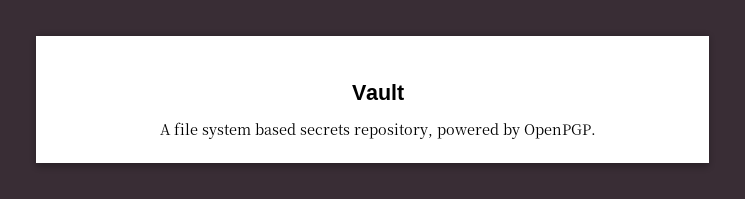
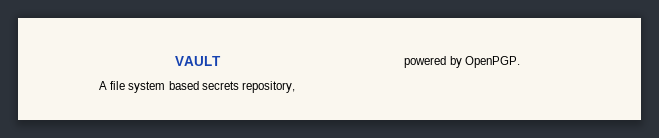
- Vault
+ VAULT

